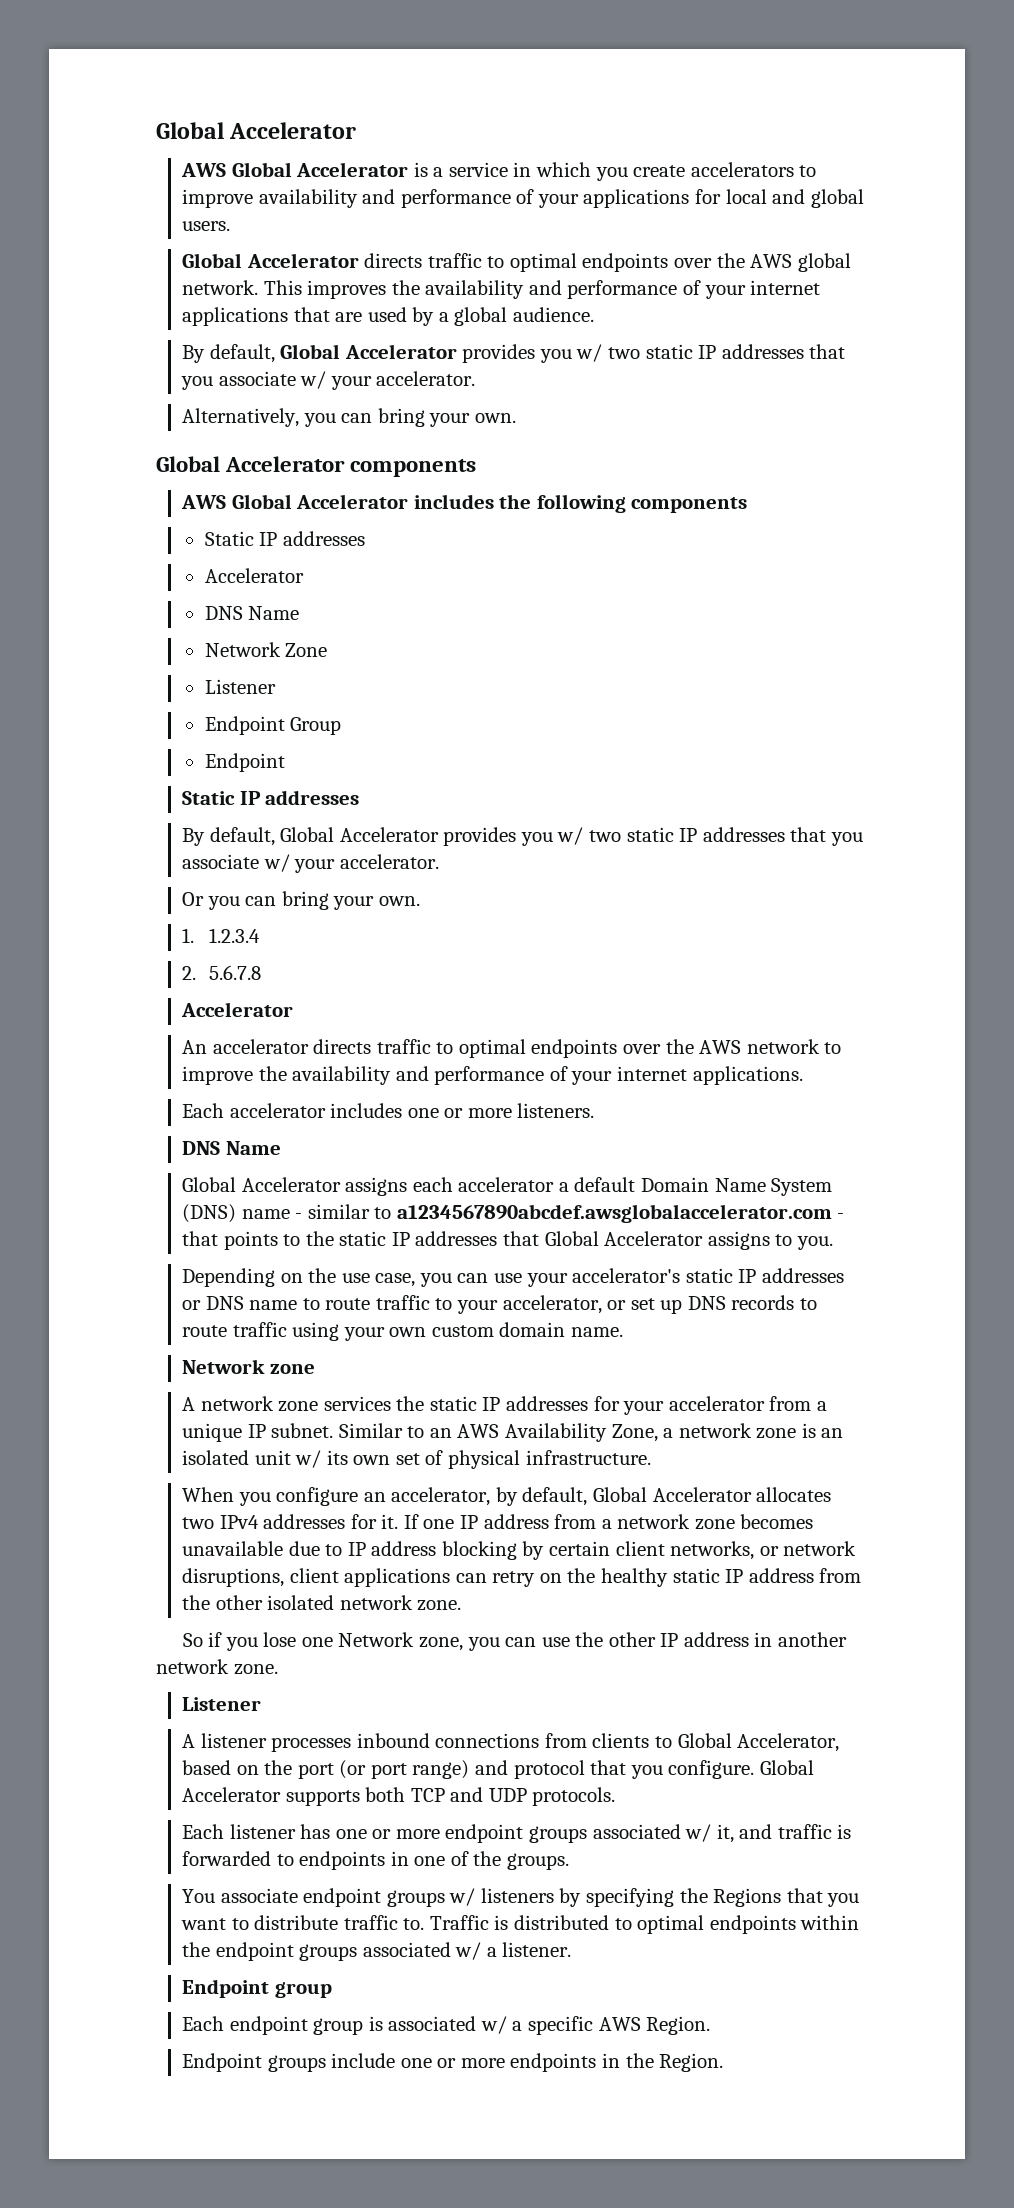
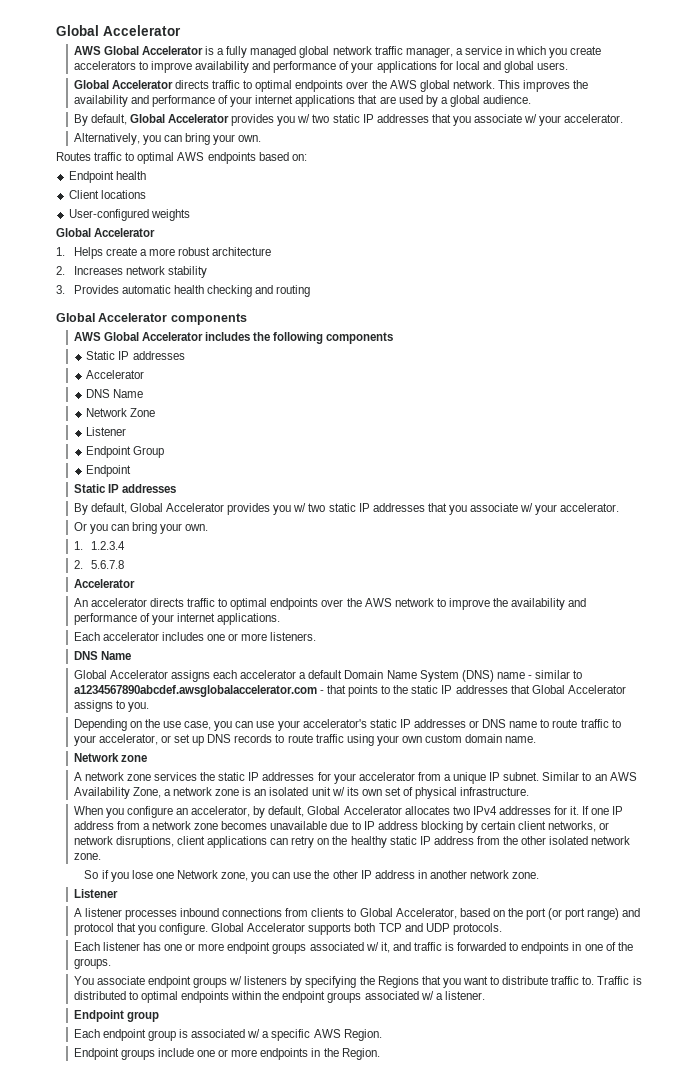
- AWS Global Accelerator is a service in which you create accelerators to improve availability and performance of your applications for local and global users.
+ AWS Global Accelerator is a fully managed global network traffic manager, a service in which you create accelerators to improve availability and performance of your applications for local and global users.
+ Routes traffic to optimal AWS endpoints based on:
+ Endpoint health
+ Client locations
+ User-configured weights
+ Global Accelerator
+ 1. Helps create a more robust architecture
+ 2. Increases network stability
+ 3. Provides automatic health checking and routing

